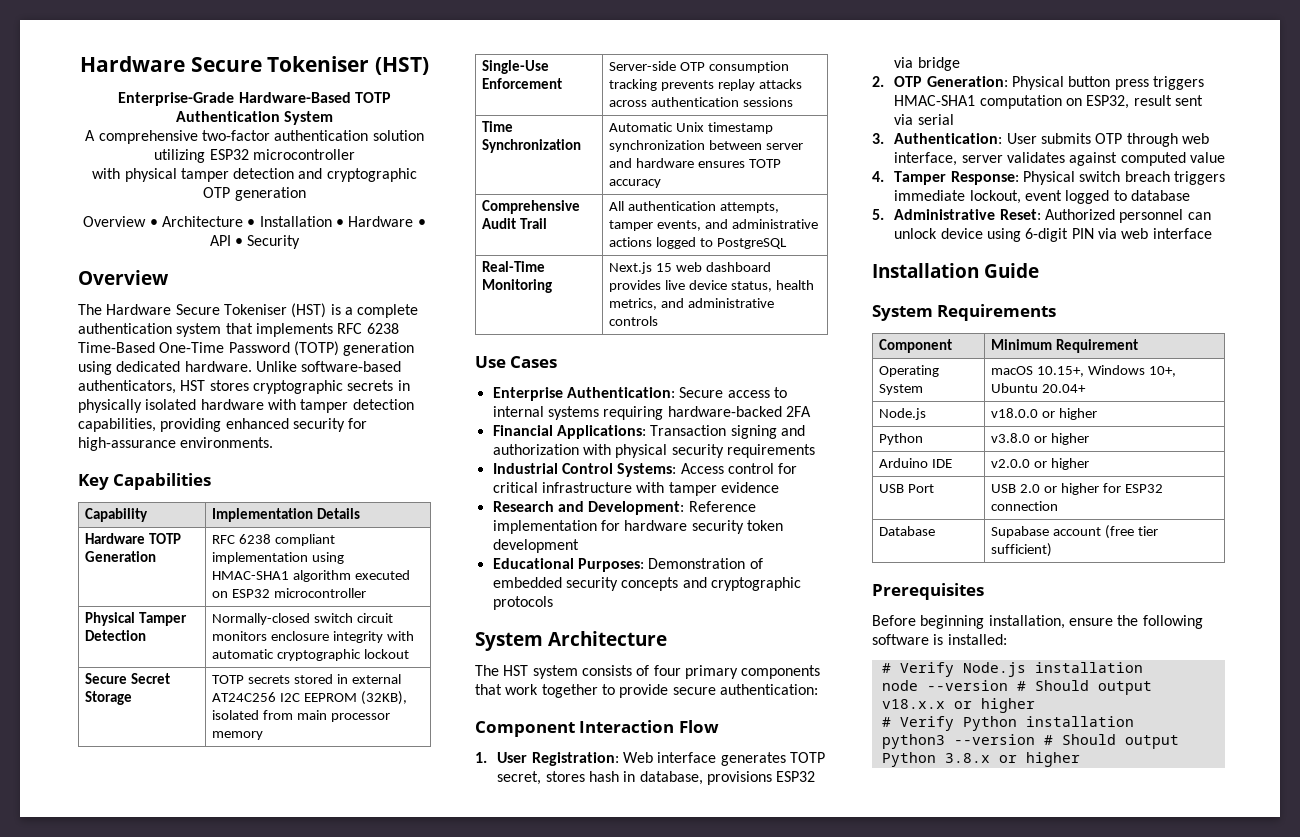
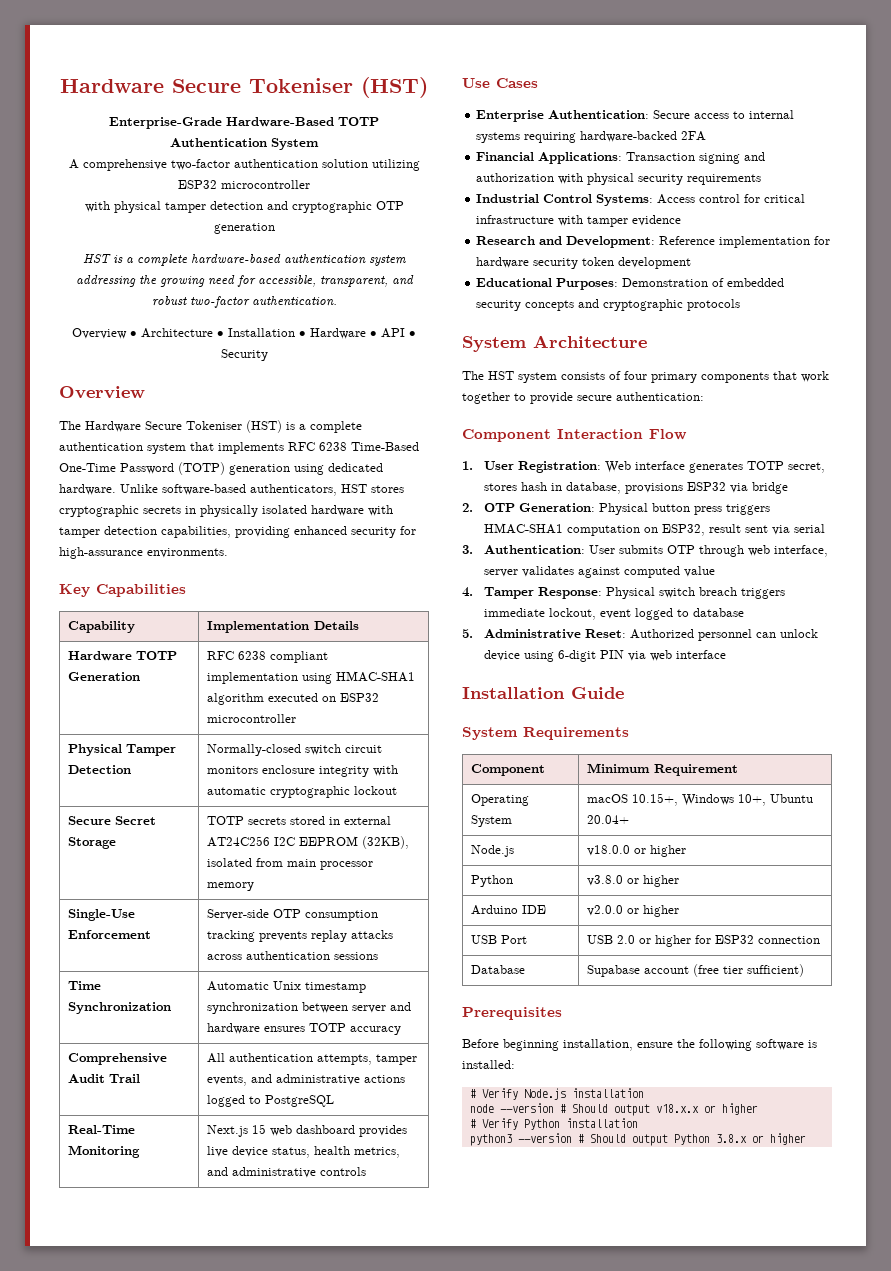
+ HST is a complete hardware-based authentication system addressing the growing need for accessible, transparent, and robust two-factor authentication.

